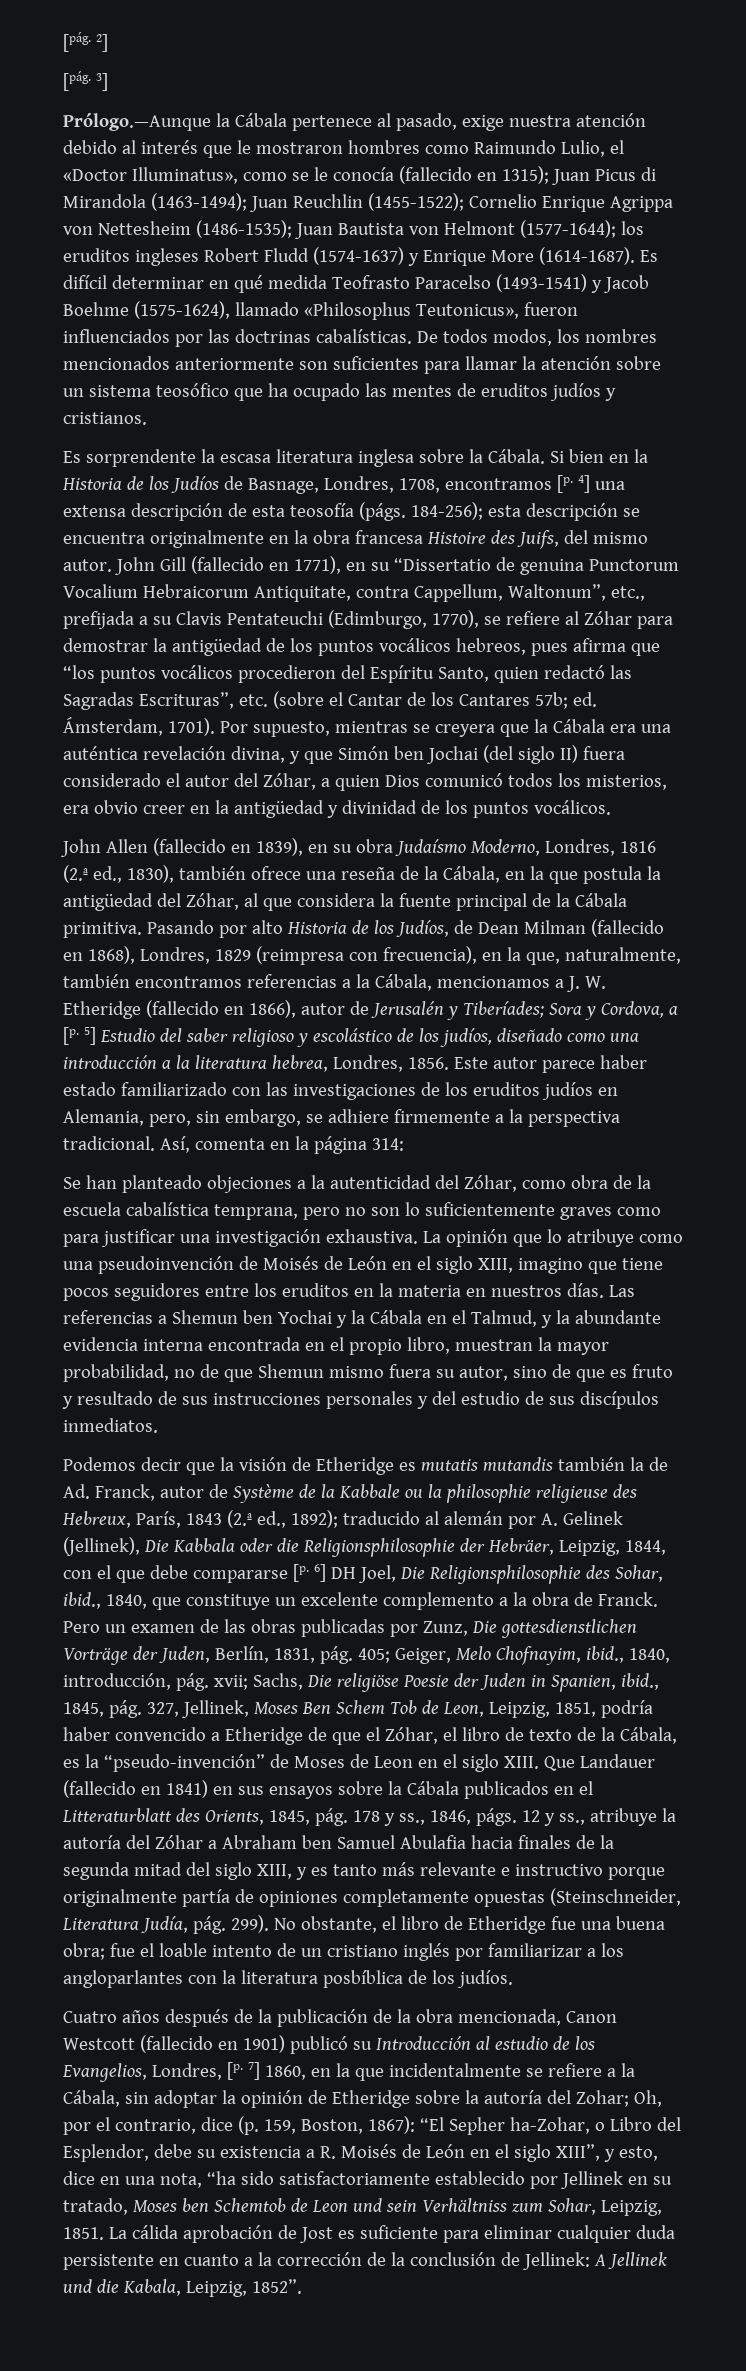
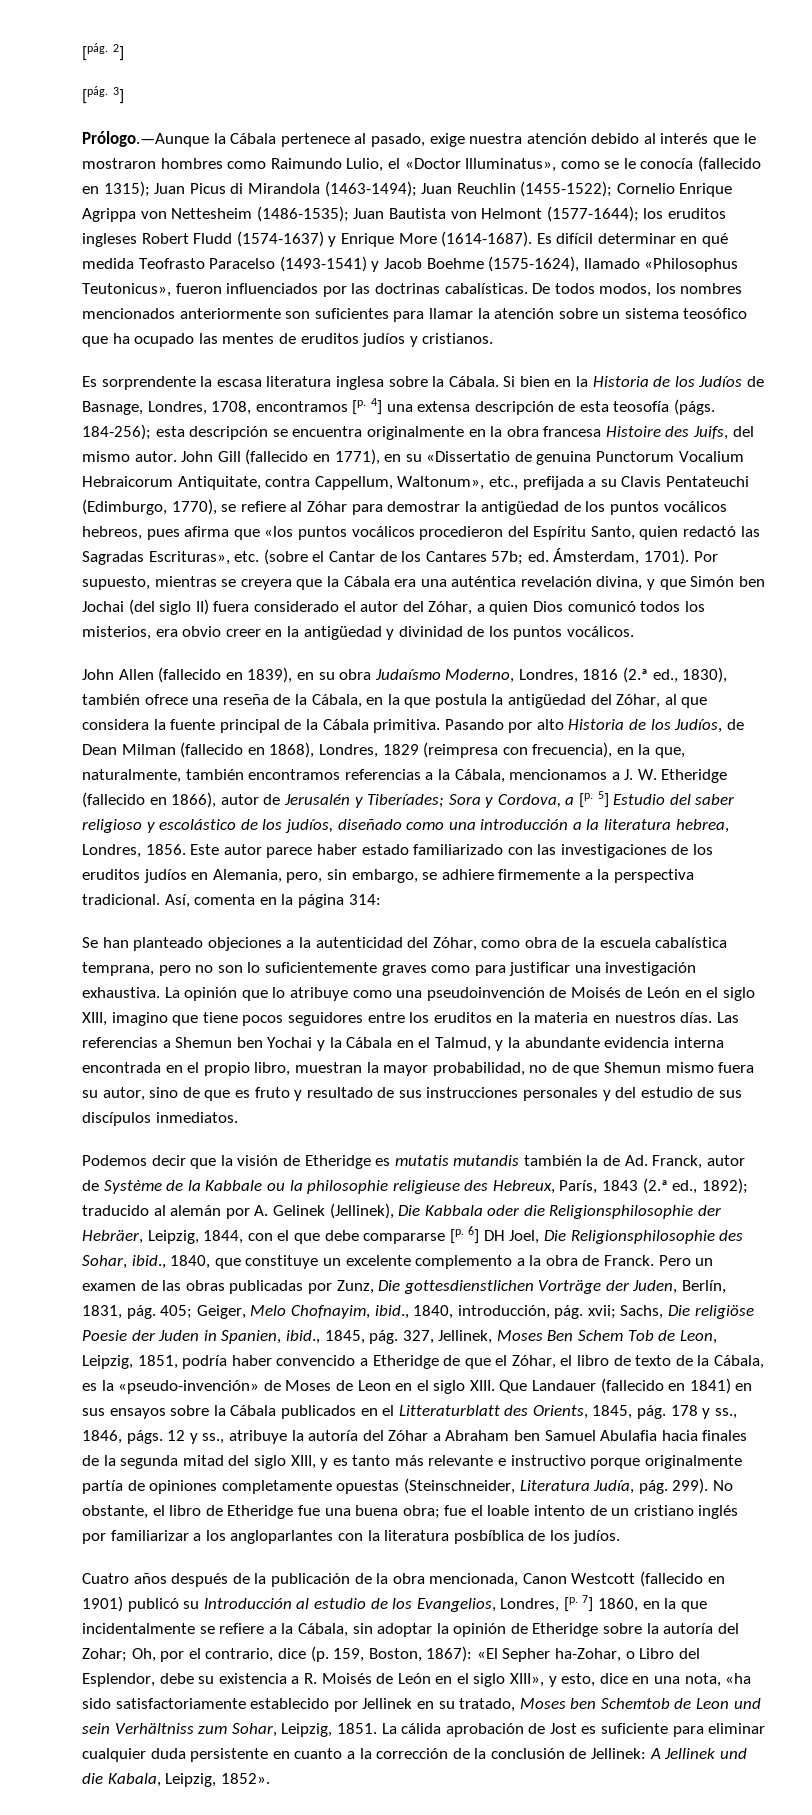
- John Gill (fallecido en 1771), en su “Dissertatio de genuina Punctorum Vocalium Hebraicorum Antiquitate, contra Cappellum, Waltonum”, etc., prefijada a su Clavis Pentateuchi (Edimburgo, 1770), se refiere al Zóhar para demostrar la antigüedad de los puntos vocálicos hebreos, pues afirma que “los puntos vocálicos procedieron del Espíritu Santo, quien redactó las Sagradas Escrituras”, etc. (sobre el Cantar de los Cantares 57b; ed. Ámsterdam, 1701).
+ John Gill (fallecido en 1771), en su «Dissertatio de genuina Punctorum Vocalium Hebraicorum Antiquitate, contra Cappellum, Waltonum», etc., prefijada a su Clavis Pentateuchi (Edimburgo, 1770), se refiere al Zóhar para demostrar la antigüedad de los puntos vocálicos hebreos, pues afirma que «los puntos vocálicos procedieron del Espíritu Santo, quien redactó las Sagradas Escrituras», etc. (sobre el Cantar de los Cantares 57b; ed. Ámsterdam, 1701).
- 327, Jellinek, Moses Ben Schem Tob de Leon, Leipzig, 1851, podría haber convencido a Etheridge de que el Zóhar, el libro de texto de la Cábala, es la “pseudo-invención” de Moses de Leon en el siglo XIII.
+ 327, Jellinek, Moses Ben Schem Tob de Leon, Leipzig, 1851, podría haber convencido a Etheridge de que el Zóhar, el libro de texto de la Cábala, es la «pseudo-invención» de Moses de Leon en el siglo XIII.
- “El Sepher ha-Zohar, o Libro del Esplendor, debe su existencia a R. Moisés de León en el siglo XIII”, y esto, dice en una nota, “ha sido satisfactoriamente establecido por Jellinek en su tratado, Moses ben Schemtob de Leon und sein Verhältniss zum Sohar, Leipzig, 1851.
+ «El Sepher ha-Zohar, o Libro del Esplendor, debe su existencia a R. Moisés de León en el siglo XIII», y esto, dice en una nota, «ha sido satisfactoriamente establecido por Jellinek en su tratado, Moses ben Schemtob de Leon und sein Verhältniss zum Sohar, Leipzig, 1851.
- La cálida aprobación de Jost es suficiente para eliminar cualquier duda persistente en cuanto a la corrección de la conclusión de Jellinek: A Jellinek und die Kabala, Leipzig, 1852”.
+ La cálida aprobación de Jost es suficiente para eliminar cualquier duda persistente en cuanto a la corrección de la conclusión de Jellinek: A Jellinek und die Kabala, Leipzig, 1852».

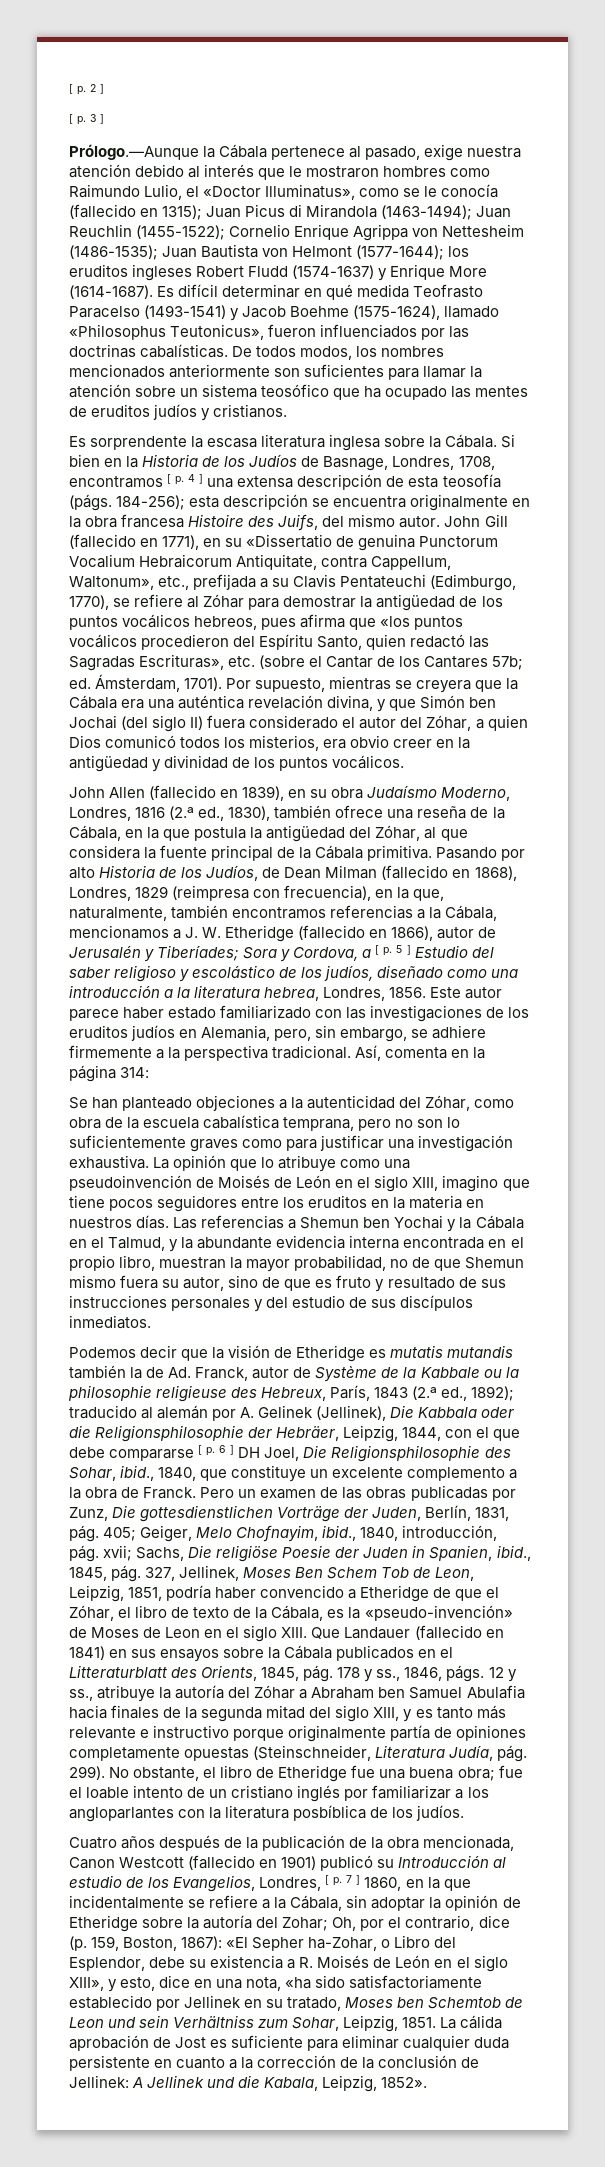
- [pág. 2]
- [pág. 3]
+ [ p. 2 ]
+ [ p. 3 ]
- Si bien en la Historia de los Judíos de Basnage, Londres, 1708, encontramos [p. 4] una extensa descripción de esta teosofía (págs.
+ Si bien en la Historia de los Judíos de Basnage, Londres, 1708, encontramos [ p. 4 ] una extensa descripción de esta teosofía (págs.
- Sora y Cordova, a [p. 5] Estudio del saber religioso y escolástico de los judíos, diseñado como una introducción a la literatura hebrea, Londres, 1856.
+ Sora y Cordova, a [ p. 5 ] Estudio del saber religioso y escolástico de los judíos, diseñado como una introducción a la literatura hebrea, Londres, 1856.
- traducido al alemán por A. Gelinek (Jellinek), Die Kabbala oder die Religionsphilosophie der Hebräer, Leipzig, 1844, con el que debe compararse [p. 6] DH Joel, Die Religionsphilosophie des Sohar, ibid., 1840, que constituye un excelente complemento a la obra de Franck.
+ traducido al alemán por A. Gelinek (Jellinek), Die Kabbala oder die Religionsphilosophie der Hebräer, Leipzig, 1844, con el que debe compararse [ p. 6 ] DH Joel, Die Religionsphilosophie des Sohar, ibid., 1840, que constituye un excelente complemento a la obra de Franck.
- Cuatro años después de la publicación de la obra mencionada, Canon Westcott (fallecido en 1901) publicó su Introducción al estudio de los Evangelios, Londres, [p. 7] 1860, en la que incidentalmente se refiere a la Cábala, sin adoptar la opinión de Etheridge sobre la autoría del Zohar;
+ Cuatro años después de la publicación de la obra mencionada, Canon Westcott (fallecido en 1901) publicó su Introducción al estudio de los Evangelios, Londres, [ p. 7 ] 1860, en la que incidentalmente se refiere a la Cábala, sin adoptar la opinión de Etheridge sobre la autoría del Zohar;

